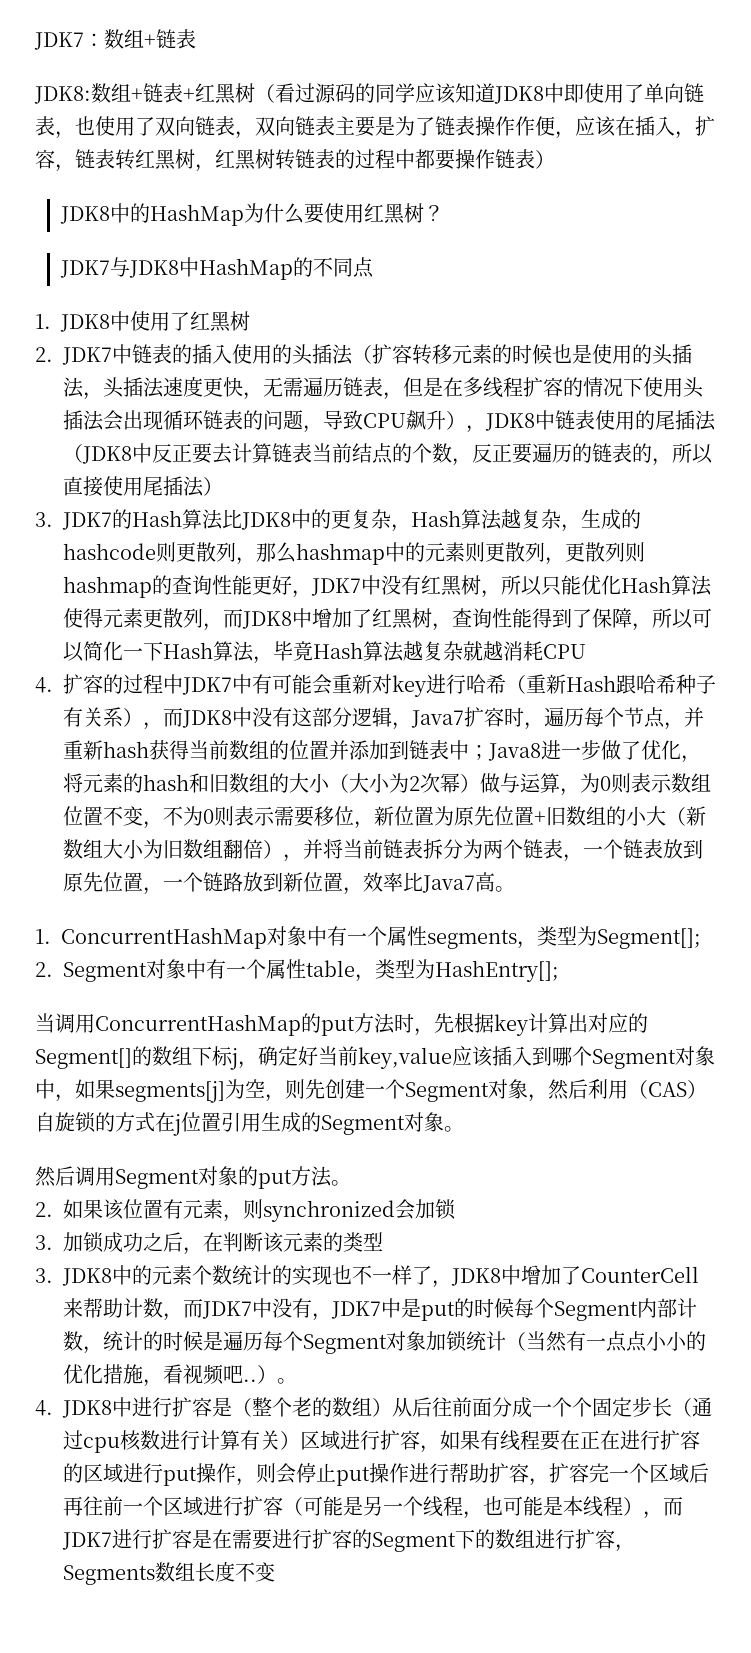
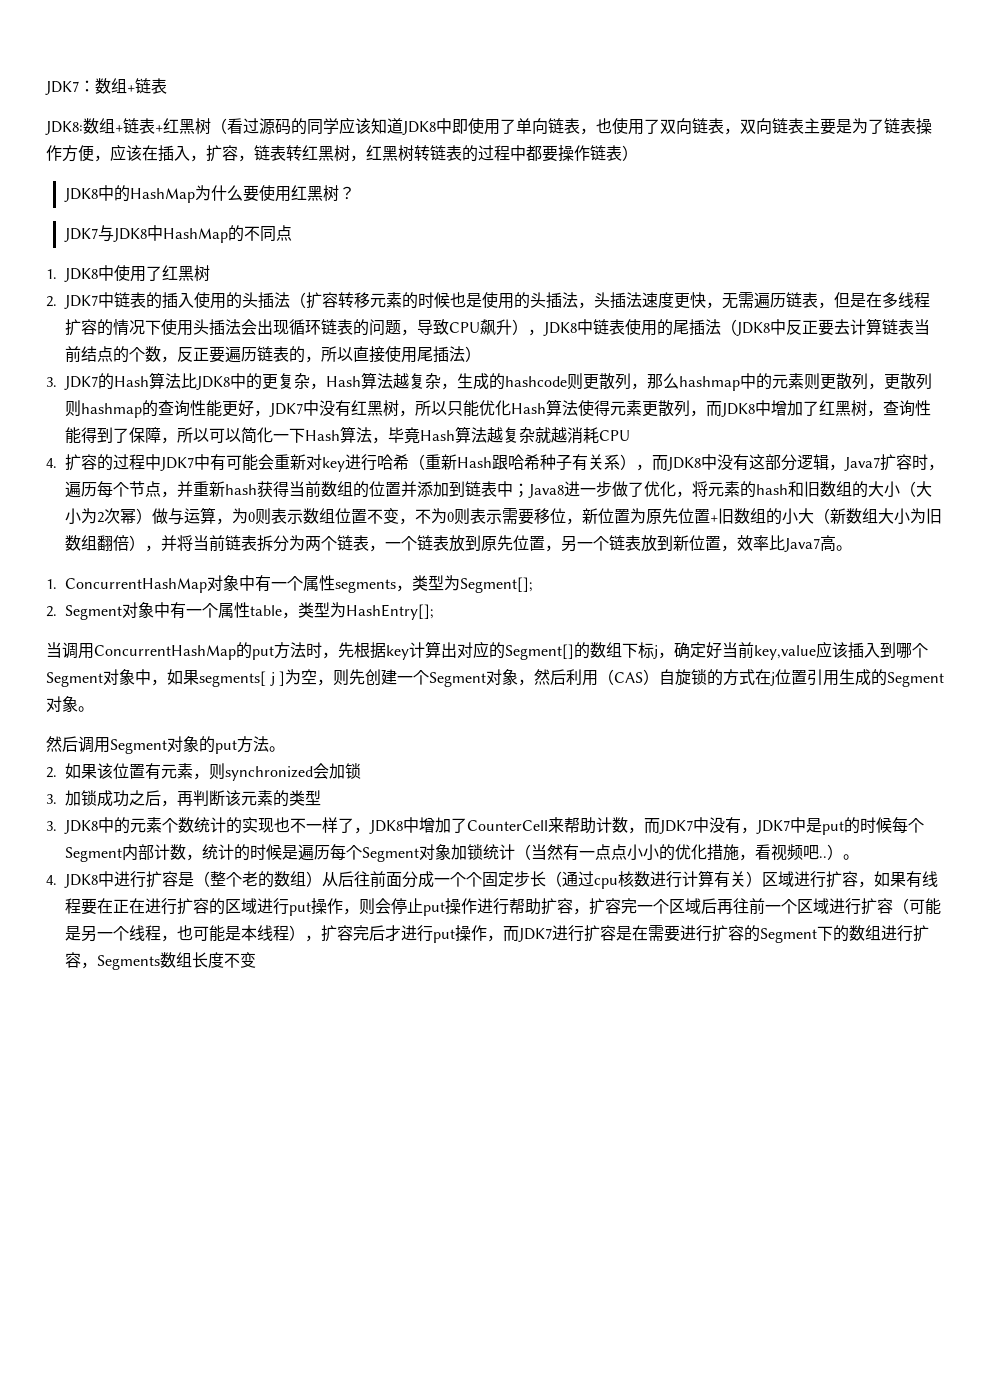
- JDK8:数组+链表+红黑树（看过源码的同学应该知道JDK8中即使用了单向链表，也使用了双向链表，双向链表主要是为了链表操作作便，应该在插入，扩容，链表转红黑树，红黑树转链表的过程中都要操作链表）
+ JDK8:数组+链表+红黑树（看过源码的同学应该知道JDK8中即使用了单向链表，也使用了双向链表，双向链表主要是为了链表操作方便，应该在插入，扩容，链表转红黑树，红黑树转链表的过程中都要操作链表）
- 2. JDK7中链表的插入使用的头插法（扩容转移元素的时候也是使用的头插法，头插法速度更快，无需遍历链表，但是在多线程扩容的情况下使用头插法会出现循环链表的问题，导致CPU飙升），JDK8中链表使用的尾插法（JDK8中反正要去计算链表当前结点的个数，反正要遍历的链表的，所以直接使用尾插法）
+ 2. JDK7中链表的插入使用的头插法（扩容转移元素的时候也是使用的头插法，头插法速度更快，无需遍历链表，但是在多线程扩容的情况下使用头插法会出现循环链表的问题，导致CPU飙升），JDK8中链表使用的尾插法（JDK8中反正要去计算链表当前结点的个数，反正要遍历链表的，所以直接使用尾插法）
- Java8进一步做了优化，将元素的hash和旧数组的大小（大小为2次幂）做与运算，为0则表示数组位置不变，不为0则表示需要移位，新位置为原先位置+旧数组的小大（新数组大小为旧数组翻倍），并将当前链表拆分为两个链表，一个链表放到原先位置，一个链路放到新位置，效率比Java7高。
+ Java8进一步做了优化，将元素的hash和旧数组的大小（大小为2次幂）做与运算，为0则表示数组位置不变，不为0则表示需要移位，新位置为原先位置+旧数组的小大（新数组大小为旧数组翻倍），并将当前链表拆分为两个链表，一个链表放到原先位置，另一个链表放到新位置，效率比Java7高。
- 当调用ConcurrentHashMap的put方法时，先根据key计算出对应的Segment[]的数组下标j，确定好当前key,value应该插入到哪个Segment对象中，如果segments[j]为空，则先创建一个Segment对象，然后利用（CAS）自旋锁的方式在j位置引用生成的Segment对象。
+ 当调用ConcurrentHashMap的put方法时，先根据key计算出对应的Segment[]的数组下标j，确定好当前key,value应该插入到哪个Segment对象中，如果segments[ j ]为空，则先创建一个Segment对象，然后利用（CAS）自旋锁的方式在j位置引用生成的Segment对象。
- 3.加锁成功之后，在判断该元素的类型
+ 3.加锁成功之后，再判断该元素的类型
- 4. JDK8中进行扩容是（整个老的数组）从后往前面分成一个个固定步长（通过cpu核数进行计算有关）区域进行扩容，如果有线程要在正在进行扩容的区域进行put操作，则会停止put操作进行帮助扩容，扩容完一个区域后再往前一个区域进行扩容（可能是另一个线程，也可能是本线程），而JDK7进行扩容是在需要进行扩容的Segment下的数组进行扩容，Segments数组长度不变
+ 4. JDK8中进行扩容是（整个老的数组）从后往前面分成一个个固定步长（通过cpu核数进行计算有关）区域进行扩容，如果有线程要在正在进行扩容的区域进行put操作，则会停止put操作进行帮助扩容，扩容完一个区域后再往前一个区域进行扩容（可能是另一个线程，也可能是本线程），扩容完后才进行put操作，而JDK7进行扩容是在需要进行扩容的Segment下的数组进行扩容，Segments数组长度不变

